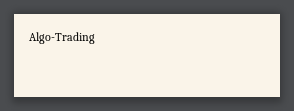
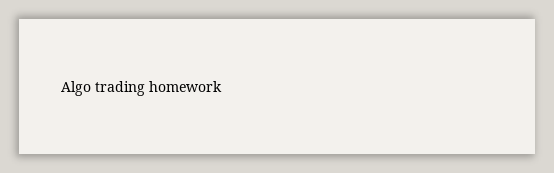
- Algo-Trading
+ Algo trading homework

